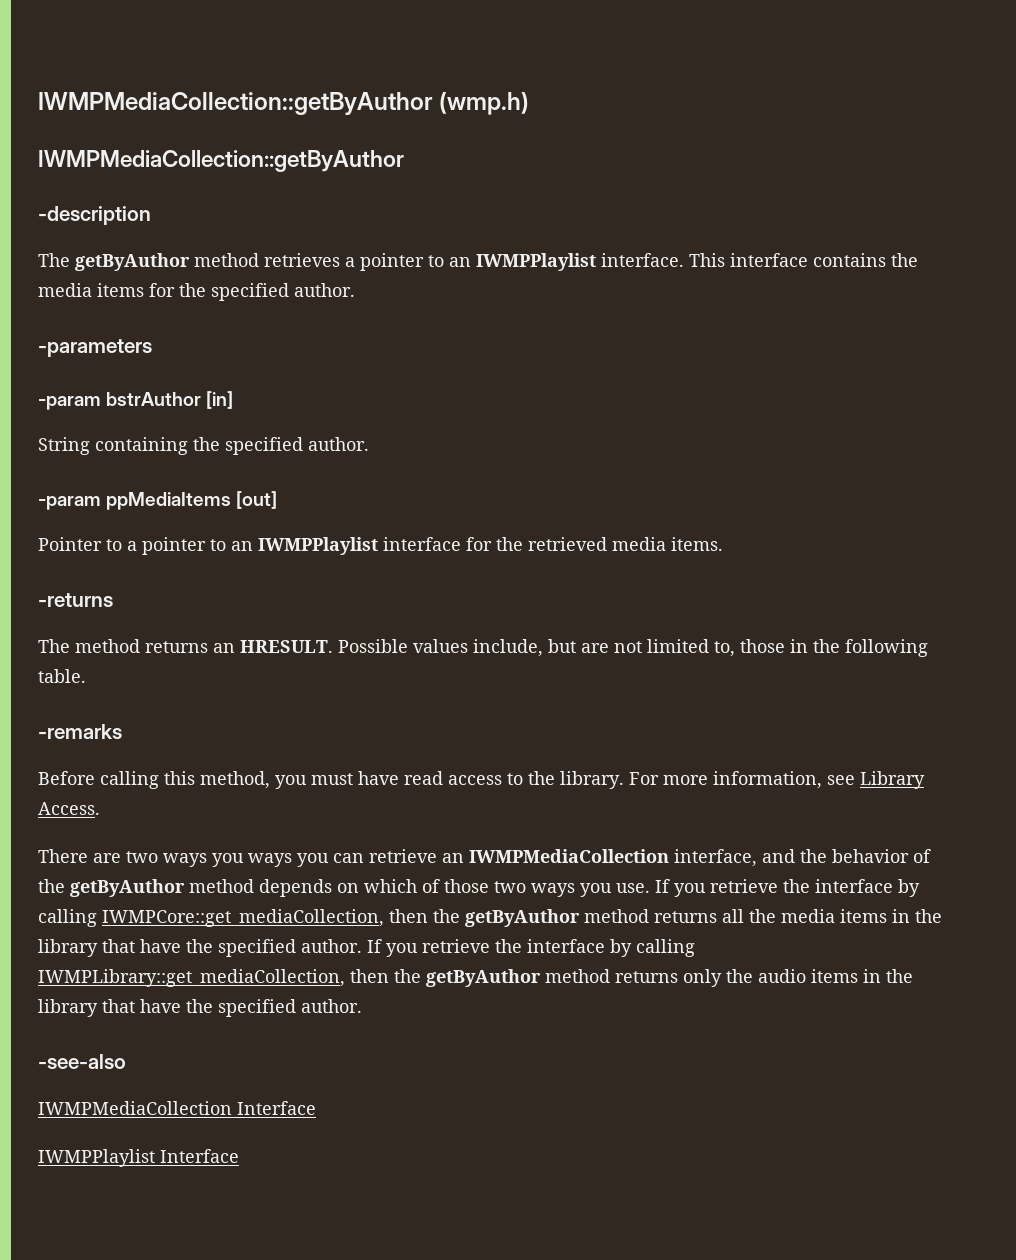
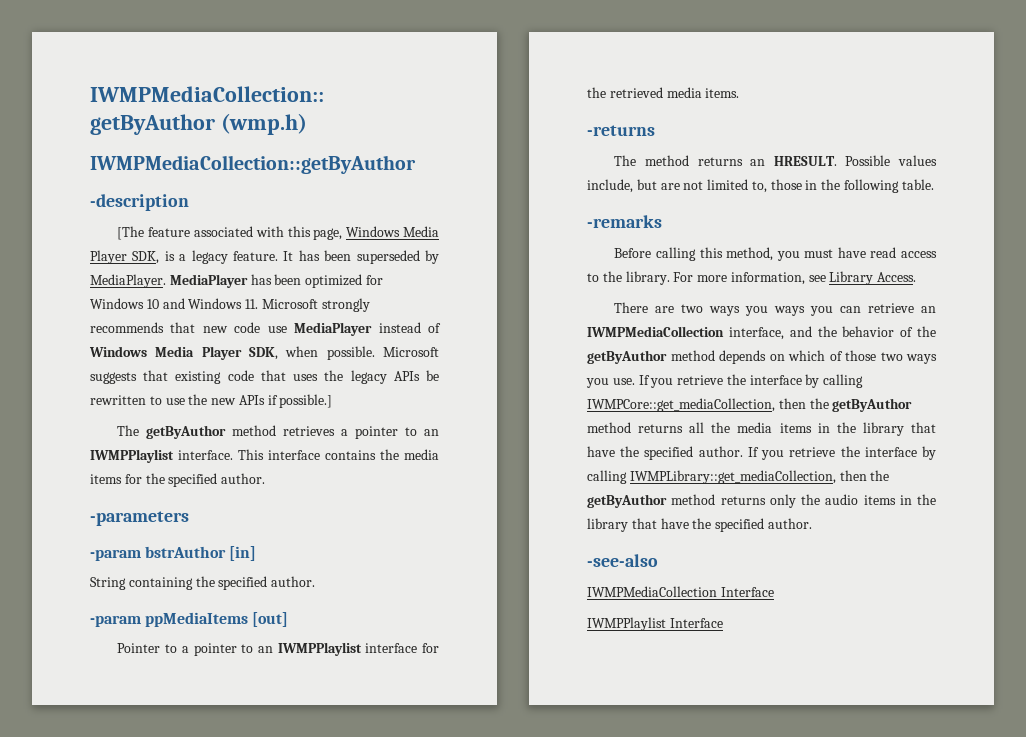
+ [The feature associated with this page, Windows Media Player SDK, is a legacy feature. It has been superseded by MediaPlayer. MediaPlayer has been optimized for Windows 10 and Windows 11. Microsoft strongly recommends that new code use MediaPlayer instead of Windows Media Player SDK, when possible. Microsoft suggests that existing code that uses the legacy APIs be rewritten to use the new APIs if possible.]

